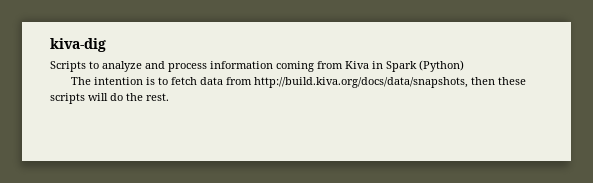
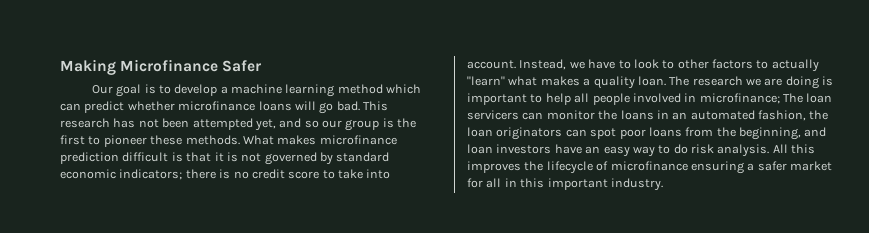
- kiva-dig
- Scripts to analyze and process information coming from Kiva in Spark (Python)
- The intention is to fetch data from http://build.kiva.org/docs/data/snapshots, then these scripts will do the rest.
+ Making Microfinance Safer
+ Our goal is to develop a machine learning method which can predict whether microfinance loans will go bad. This research has not been attempted yet, and so our group is the first to pioneer these methods. What makes microfinance prediction difficult is that it is not governed by standard economic indicators; there is no credit score to take into account. Instead, we have to look to other factors to actually "learn" what makes a quality loan. The research we are doing is important to help all people involved in microfinance; The loan servicers can monitor the loans in an automated fashion, the loan originators can spot poor loans from the beginning, and loan investors have an easy way to do risk analysis. All this improves the lifecycle of microfinance ensuring a safer market for all in this important industry.

